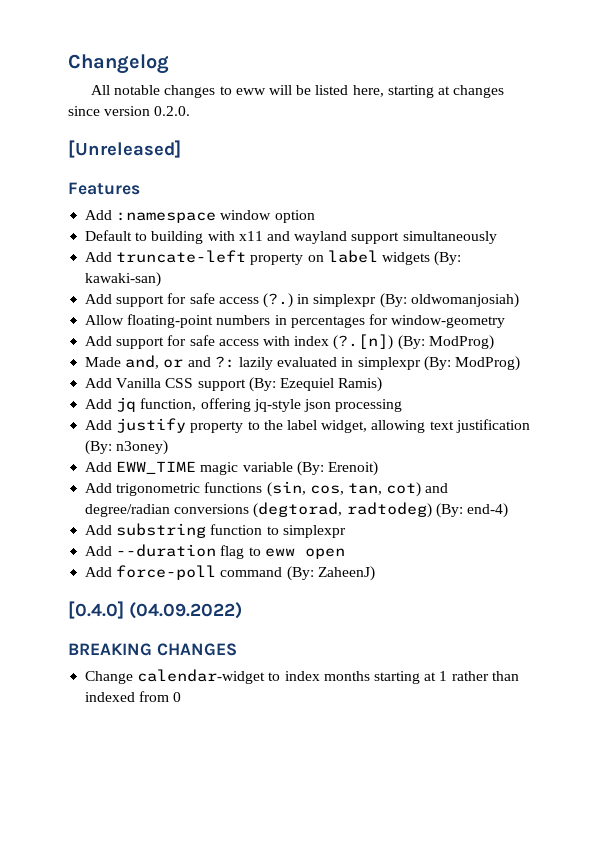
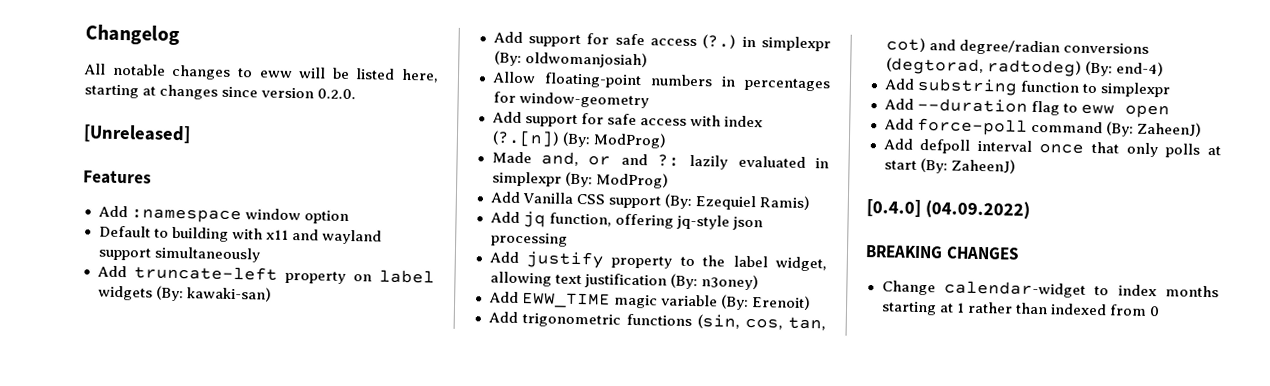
+ Add defpoll interval once that only polls at start (By: ZaheenJ)

